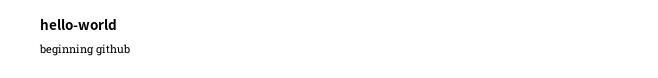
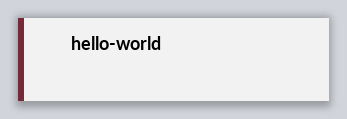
- beginning github

